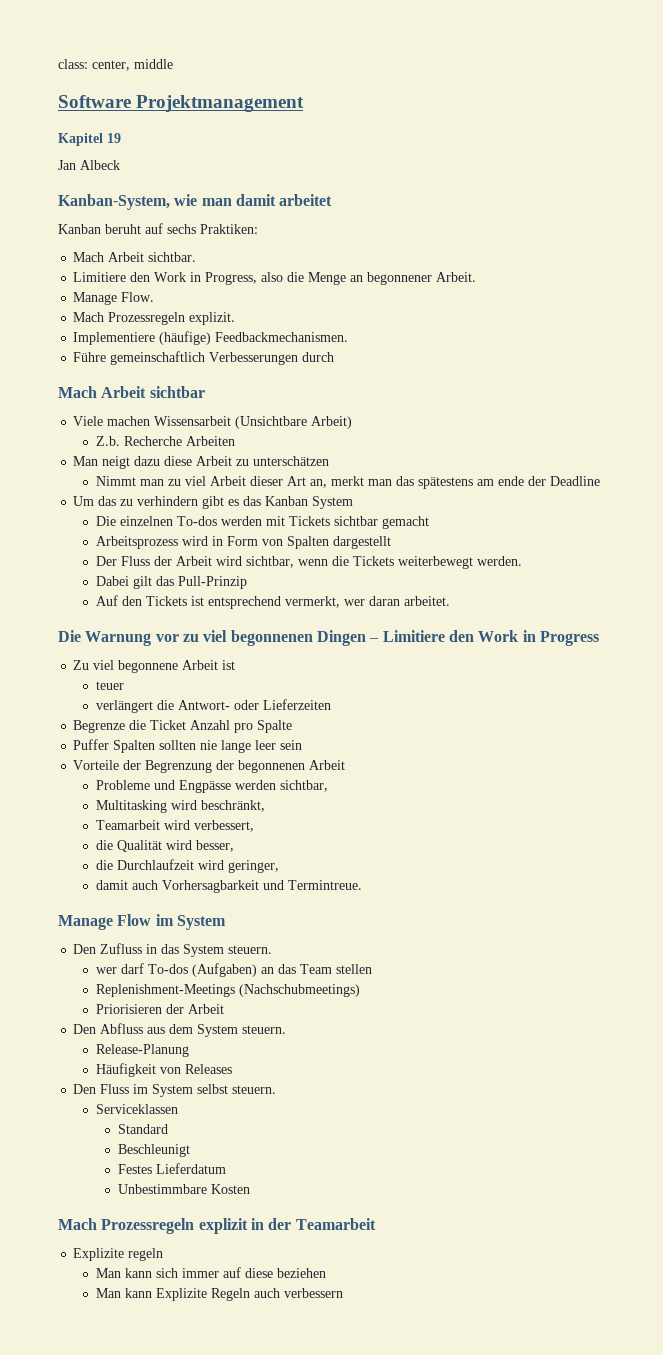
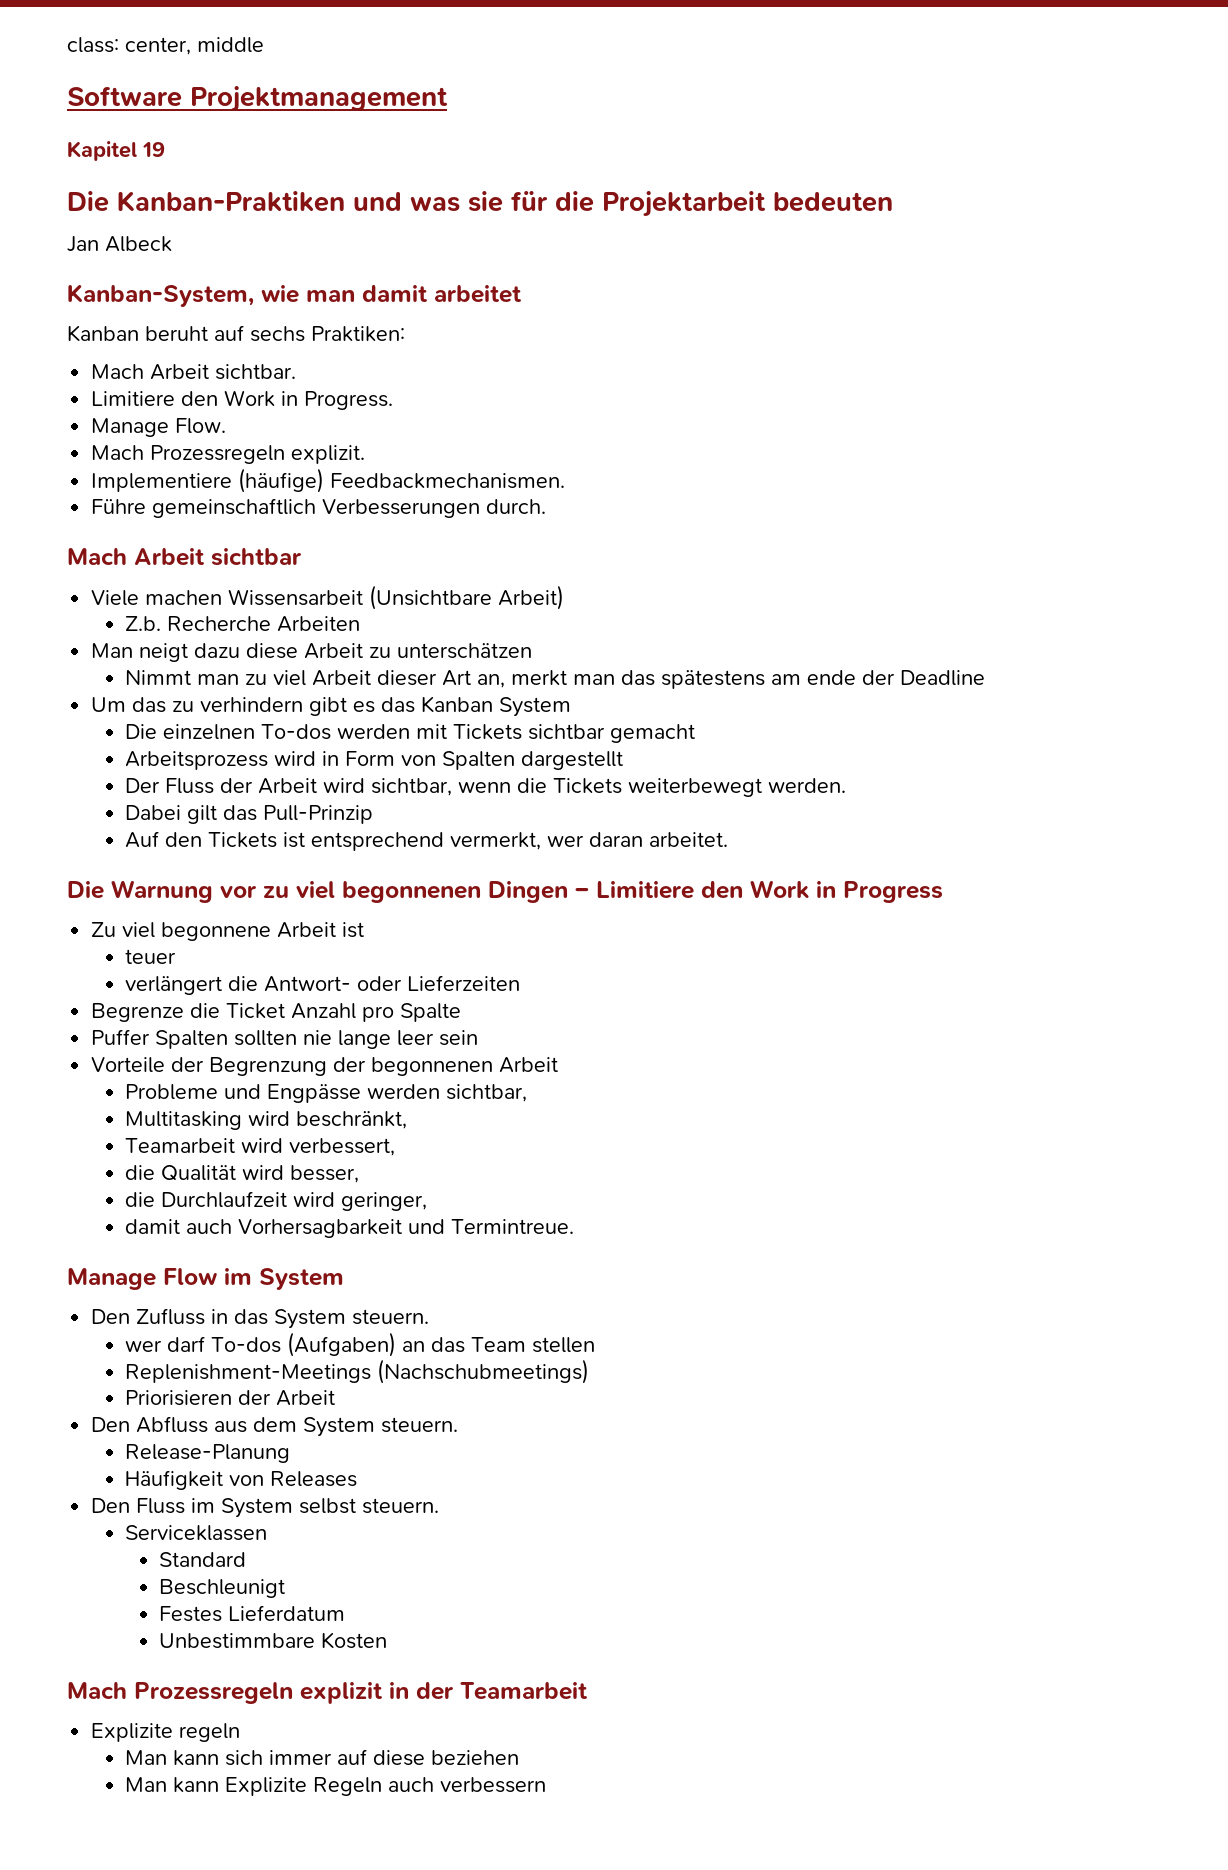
+ Die Kanban-Praktiken und was sie für die Projektarbeit bedeuten
- Limitiere den Work in Progress, also die Menge an begonnener Arbeit.
+ Limitiere den Work in Progress.
- Führe gemeinschaftlich Verbesserungen durch
+ Führe gemeinschaftlich Verbesserungen durch.

